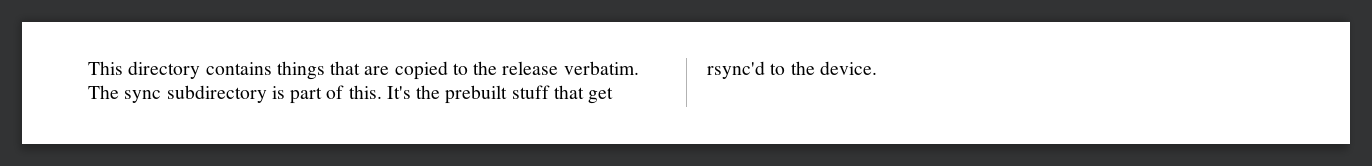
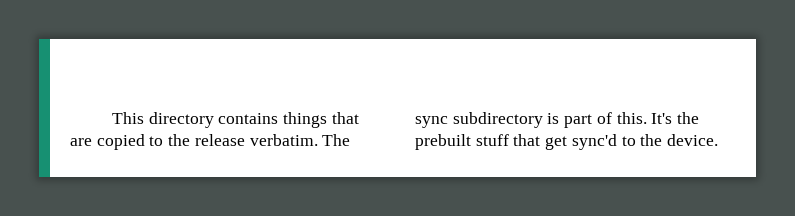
- It's the prebuilt stuff that get rsync'd to the device.
+ It's the prebuilt stuff that get sync'd to the device.

